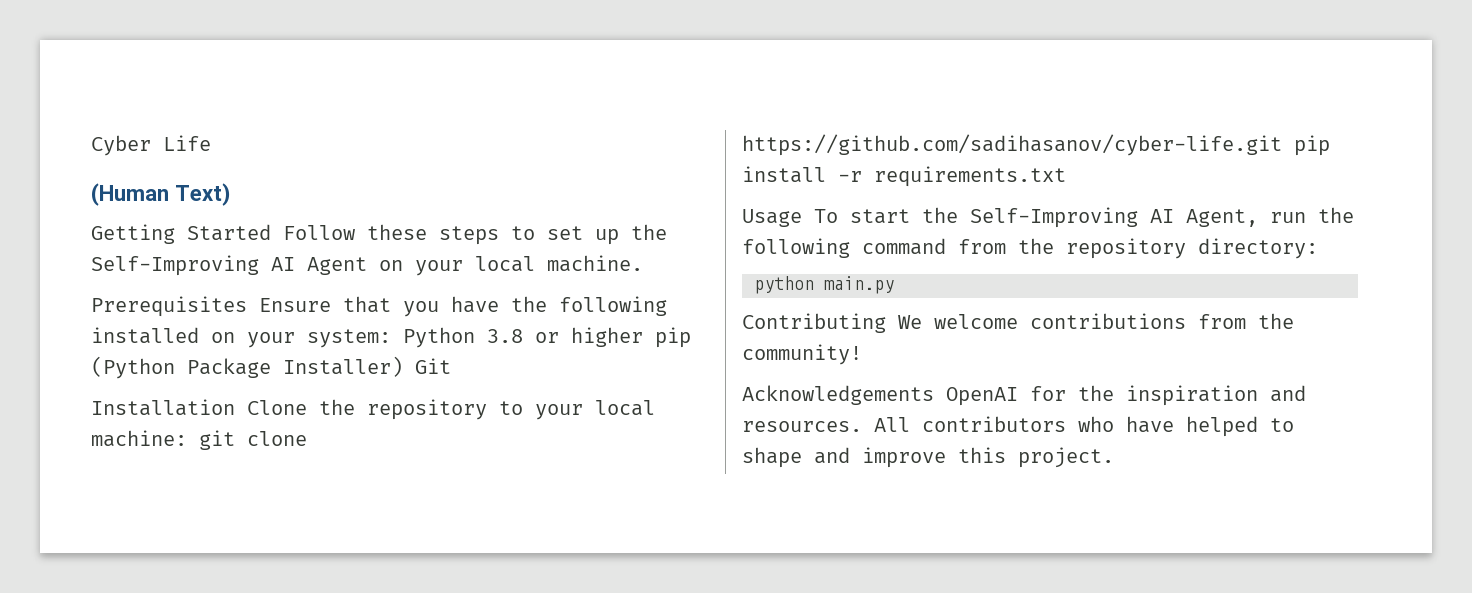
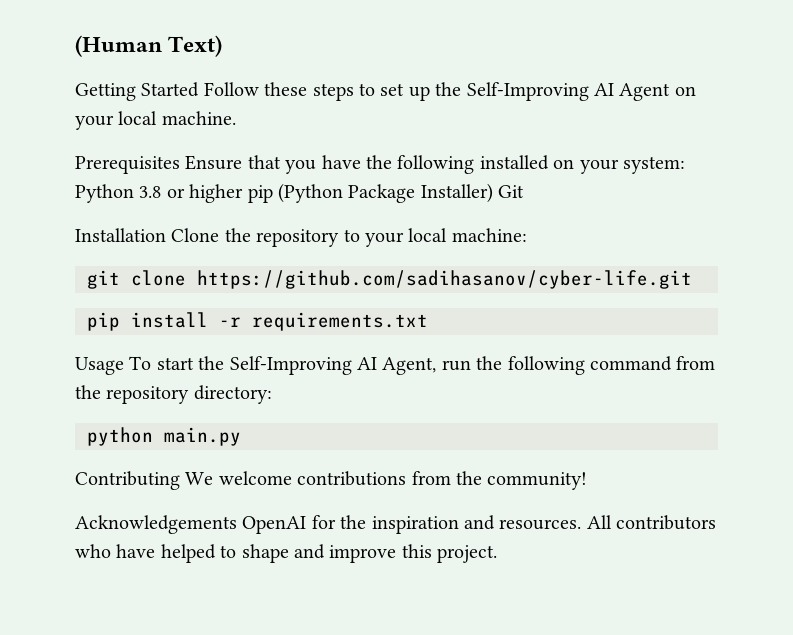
- Cyber Life
- Installation Clone the repository to your local machine: git clone https://github.com/sadihasanov/cyber-life.git pip install -r requirements.txt
+ Installation Clone the repository to your local machine:
+ git clone https://github.com/sadihasanov/cyber-life.git
+ pip install -r requirements.txt

